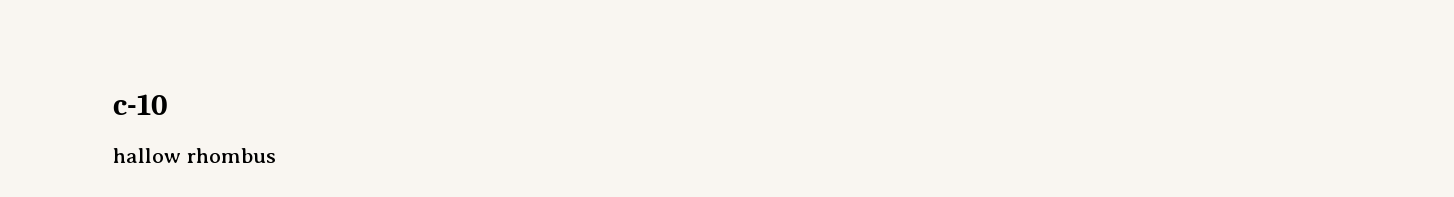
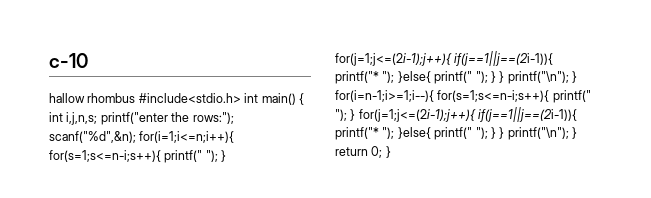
- hallow rhombus
+ hallow rhombus #include<stdio.h> int main() { int i,j,n,s; printf("enter the rows:"); scanf("%d",&n); for(i=1;i<=n;i++){ for(s=1;s<=n-i;s++){ printf(" "); } for(j=1;j<=(2i-1);j++){ if(j==1||j==(2i-1)){ printf("* "); }else{ printf(" "); } } printf("\n"); } for(i=n-1;i>=1;i--){ for(s=1;s<=n-i;s++){ printf(" "); } for(j=1;j<=(2i-1);j++){ if(j==1||j==(2i-1)){ printf("* "); }else{ printf(" "); } } printf("\n"); } return 0; }

